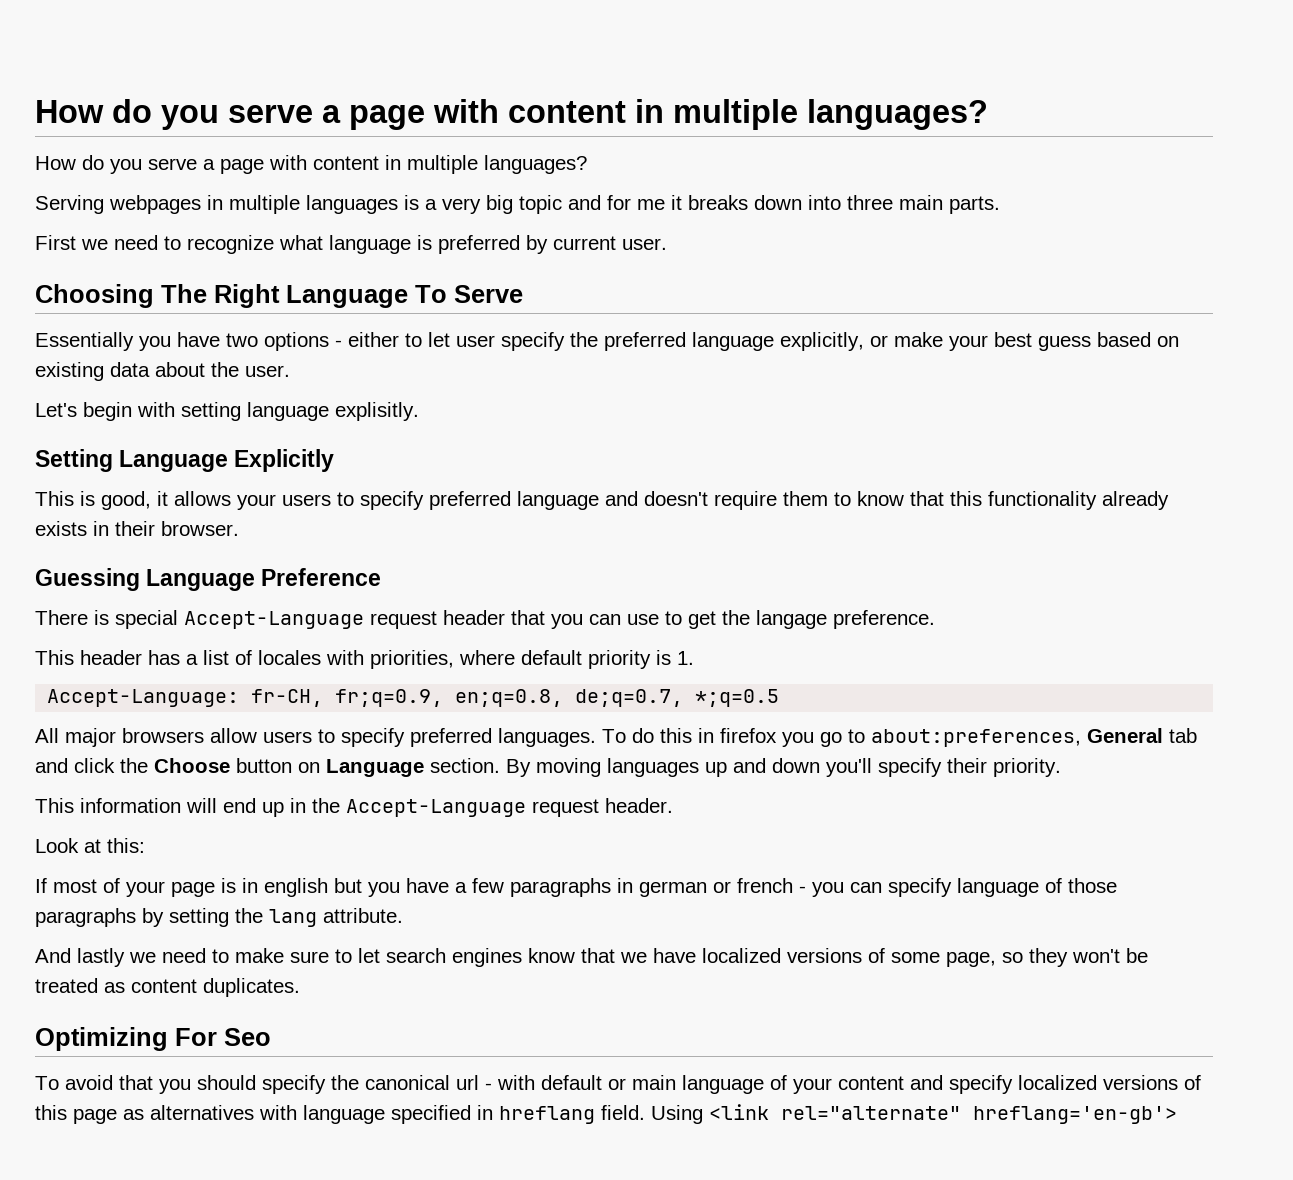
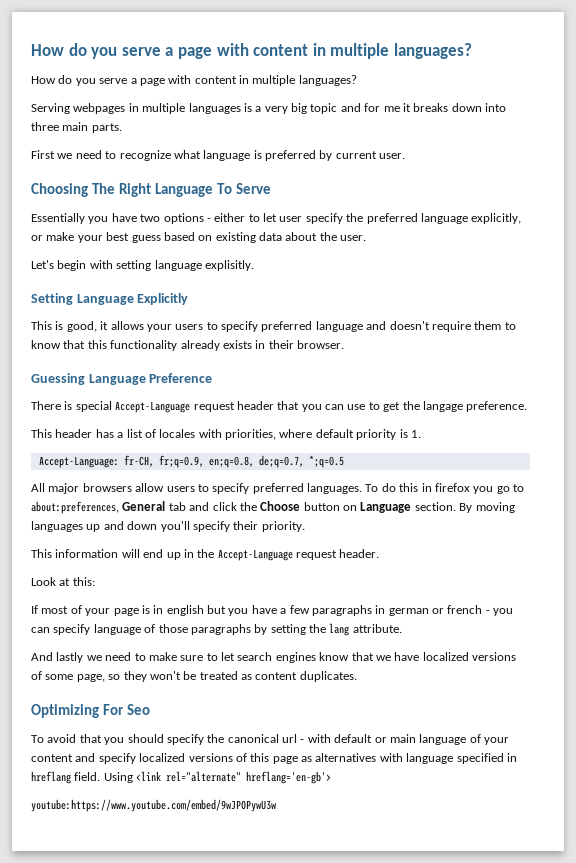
+ youtube:https://www.youtube.com/embed/9wJPOPywU3w

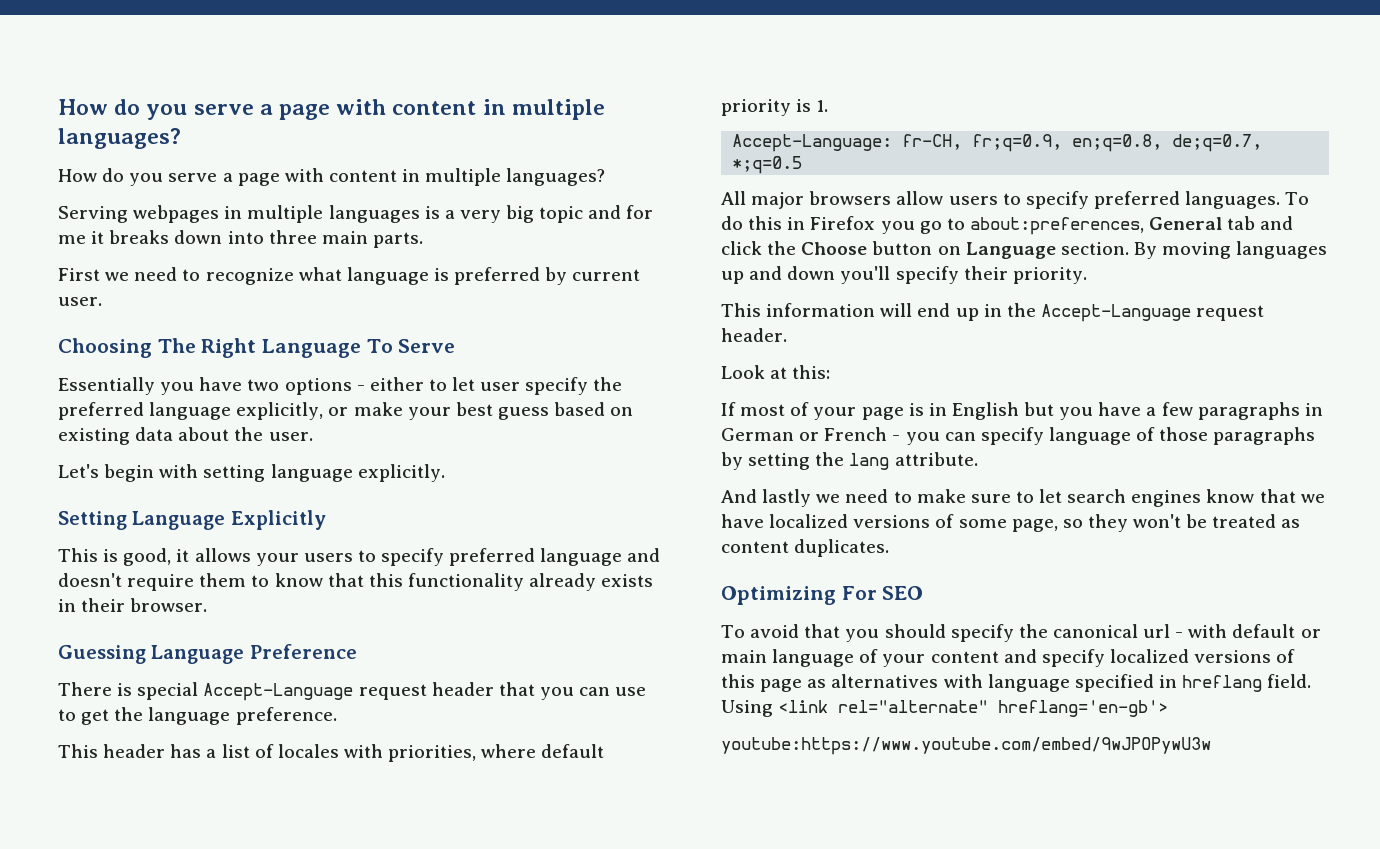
- Let's begin with setting language explisitly.
+ Let's begin with setting language explicitly.
- There is special Accept-Language request header that you can use to get the langage preference.
+ There is special Accept-Language request header that you can use to get the language preference.
- To do this in firefox you go to about:preferences, General tab and click the Choose button on Language section.
+ To do this in Firefox you go to about:preferences, General tab and click the Choose button on Language section.
- If most of your page is in english but you have a few paragraphs in german or french - you can specify language of those paragraphs by setting the lang attribute.
+ If most of your page is in English but you have a few paragraphs in German or French - you can specify language of those paragraphs by setting the lang attribute.
- Optimizing For Seo
+ Optimizing For SEO

